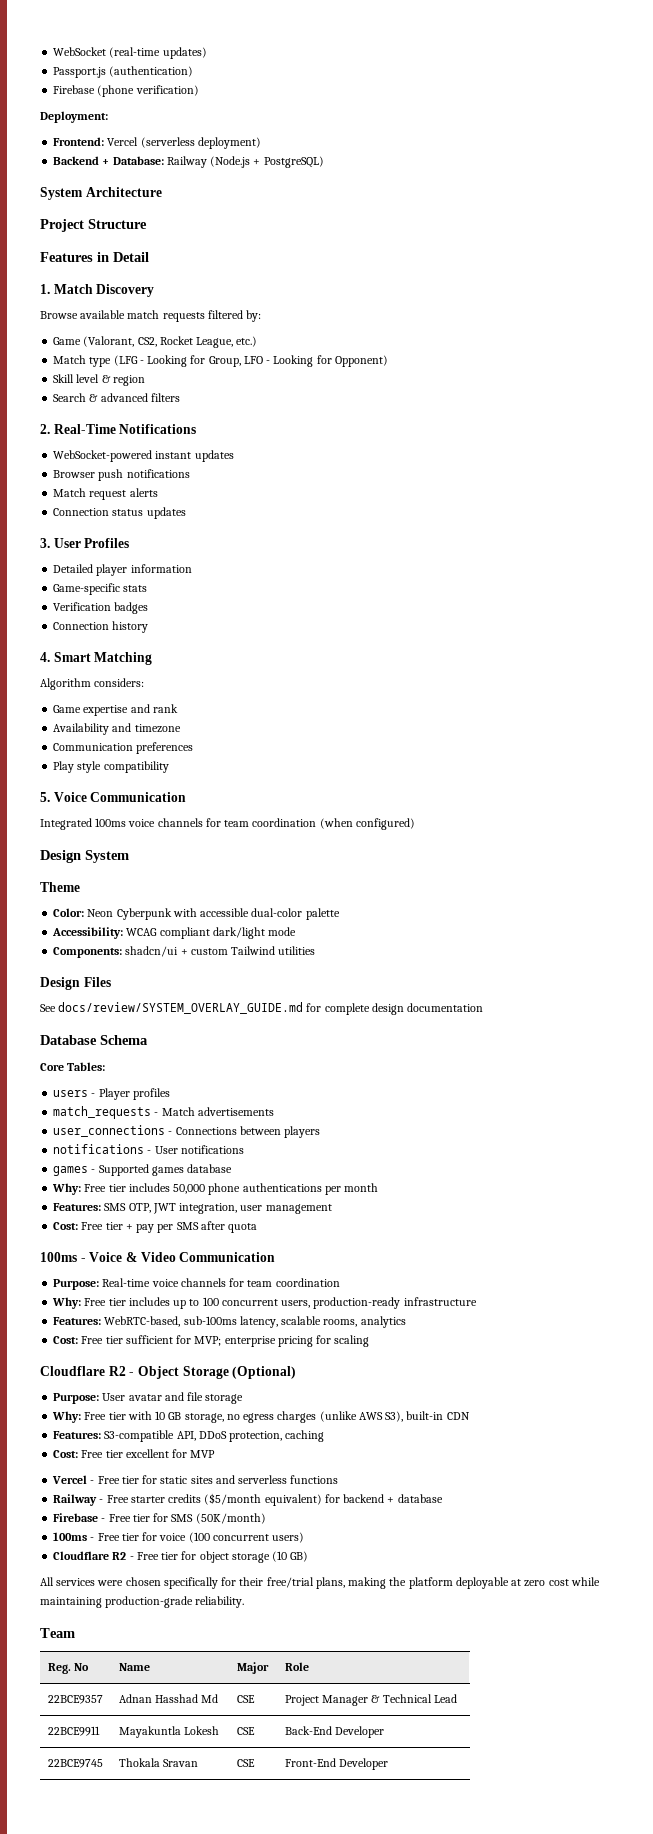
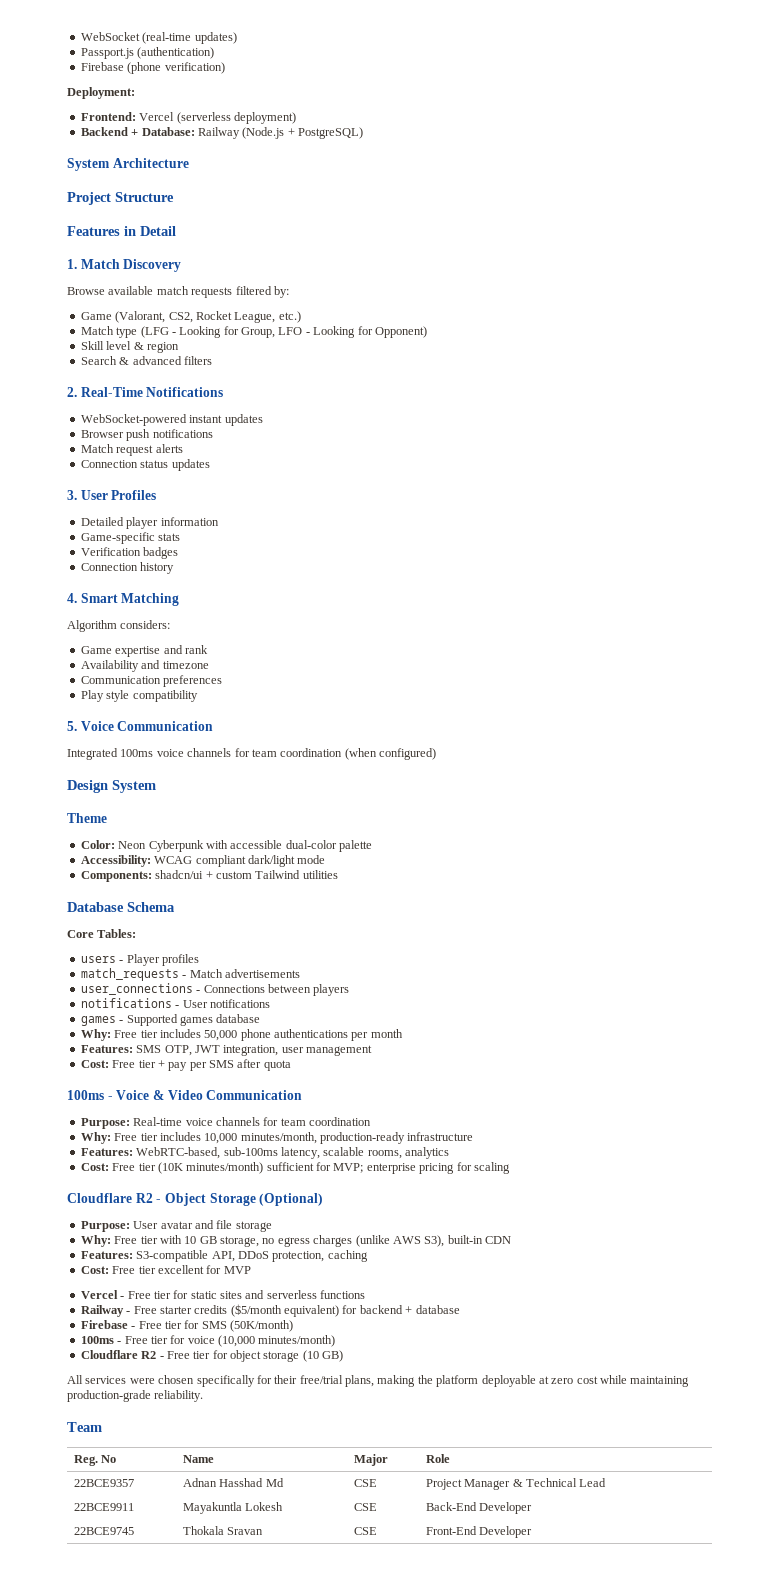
- Design Files
- See docs/review/SYSTEM_OVERLAY_GUIDE.md for complete design documentation
- Why: Free tier includes up to 100 concurrent users, production-ready infrastructure
+ Why: Free tier includes 10,000 minutes/month, production-ready infrastructure
- Cost: Free tier sufficient for MVP; enterprise pricing for scaling
+ Cost: Free tier (10K minutes/month) sufficient for MVP; enterprise pricing for scaling
- 100ms - Free tier for voice (100 concurrent users)
+ 100ms - Free tier for voice (10,000 minutes/month)

